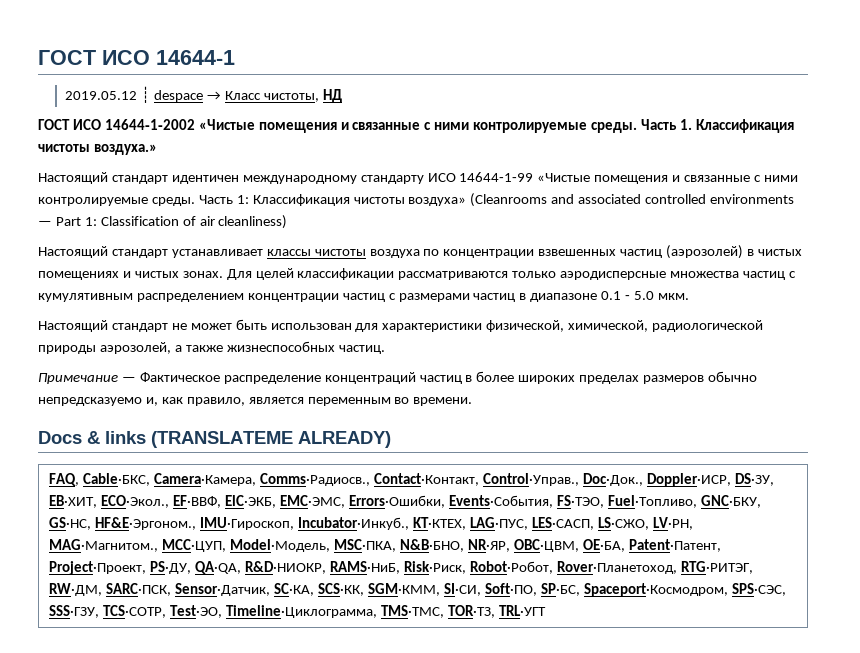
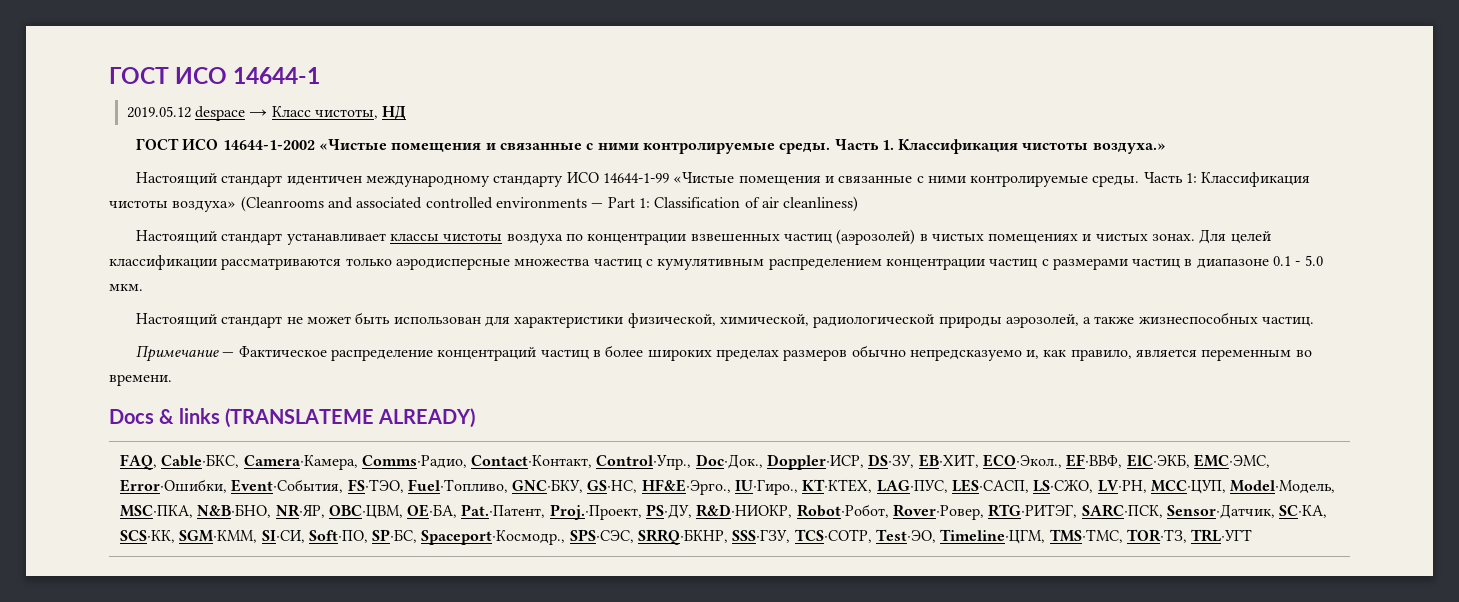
- 2019.05.12 ┊ despace → Класс чистоты, НД
+ 2019.05.12 despace → Класс чистоты, НД
- FAQ, Cable·БКС, Camera·Камера, Comms·Радиосв., Contact·Контакт, Control·Управ., Doc·Док., Doppler·ИСР, DS·ЗУ, EB·ХИТ, ECO·Экол., EF·ВВФ, ElC·ЭКБ, EMC·ЭМС, Errors·Ошибки, Events·События, FS·ТЭО, Fuel·Топливо, GNC·БКУ, GS·НС, HF&E·Эргоном., IMU·Гироскоп, Incubator·Инкуб., KT·КТЕХ, LAG·ПУC, LES·САСП, LS·СЖО, LV·РН, MAG·Магнитом., MCC·ЦУП, Model·Модель, MSC·ПКА, N&B·БНО, NR·ЯР, OBC·ЦВМ, OE·БА, Patent·Патент, Project·Проект, PS·ДУ, QA·QA, R&D·НИОКР, RAMS·НиБ, Risk·Риск, Robot·Робот, Rover·Планетоход, RTG·РИТЭГ, RW·ДМ, SARC·ПСК, Sensor·Датчик, SC·КА, SCS·КК, SGM·КММ, SI·СИ, Soft·ПО, SP·БС, Spaceport·Космодром, SPS·СЭС, SSS·ГЗУ, TCS·СОТР, Test·ЭО, Timeline·Циклограмма, TMS·ТМС, TOR·ТЗ, TRL·УГТ
+ FAQ, Cable·БКС, Camera·Камера, Comms·Радио, Contact·Контакт, Control·Упр., Doc·Док., Doppler·ИСР, DS·ЗУ, EB·ХИТ, ECO·Экол., EF·ВВФ, ElC·ЭКБ, EMC·ЭМС, Error·Ошибки, Event·События, FS·ТЭО, Fuel·Топливо, GNC·БКУ, GS·НС, HF&E·Эрго., IU·Гиро., KT·КТЕХ, LAG·ПУC, LES·САСП, LS·СЖО, LV·РН, MCC·ЦУП, Model·Модель, MSC·ПКА, N&B·БНО, NR·ЯР, OBC·ЦВМ, OE·БА, Pat.·Патент, Proj.·Проект, PS·ДУ, R&D·НИОКР, Robot·Робот, Rover·Ровер, RTG·РИТЭГ, SARC·ПСК, Sensor·Датчик, SC·КА, SCS·КК, SGM·КММ, SI·СИ, Soft·ПО, SP·БС, Spaceport·Космодр., SPS·СЭС, SRRQ·БКНР, SSS·ГЗУ, TCS·СОТР, Test·ЭО, Timeline·ЦГМ, TMS·ТМС, TOR·ТЗ, TRL·УГТ

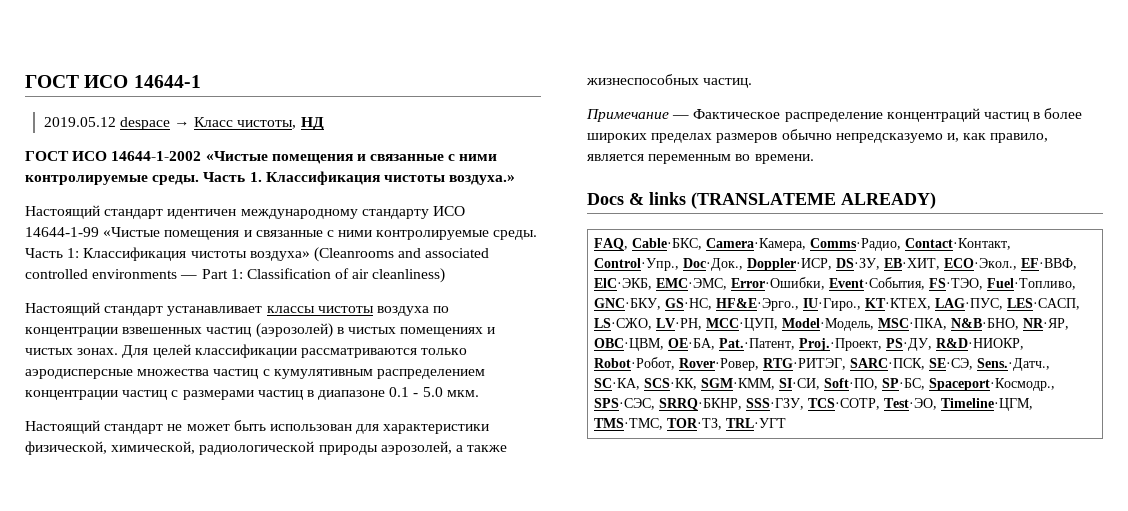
- FAQ, Cable·БКС, Camera·Камера, Comms·Радио, Contact·Контакт, Control·Упр., Doc·Док., Doppler·ИСР, DS·ЗУ, EB·ХИТ, ECO·Экол., EF·ВВФ, ElC·ЭКБ, EMC·ЭМС, Error·Ошибки, Event·События, FS·ТЭО, Fuel·Топливо, GNC·БКУ, GS·НС, HF&E·Эрго., IU·Гиро., KT·КТЕХ, LAG·ПУC, LES·САСП, LS·СЖО, LV·РН, MCC·ЦУП, Model·Модель, MSC·ПКА, N&B·БНО, NR·ЯР, OBC·ЦВМ, OE·БА, Pat.·Патент, Proj.·Проект, PS·ДУ, R&D·НИОКР, Robot·Робот, Rover·Ровер, RTG·РИТЭГ, SARC·ПСК, Sensor·Датчик, SC·КА, SCS·КК, SGM·КММ, SI·СИ, Soft·ПО, SP·БС, Spaceport·Космодр., SPS·СЭС, SRRQ·БКНР, SSS·ГЗУ, TCS·СОТР, Test·ЭО, Timeline·ЦГМ, TMS·ТМС, TOR·ТЗ, TRL·УГТ
+ FAQ, Cable·БКС, Camera·Камера, Comms·Радио, Contact·Контакт, Control·Упр., Doc·Док., Doppler·ИСР, DS·ЗУ, EB·ХИТ, ECO·Экол., EF·ВВФ, ElC·ЭКБ, EMC·ЭМС, Error·Ошибки, Event·События, FS·ТЭО, Fuel·Топливо, GNC·БКУ, GS·НС, HF&E·Эрго., IU·Гиро., KT·КТЕХ, LAG·ПУC, LES·САСП, LS·СЖО, LV·РН, MCC·ЦУП, Model·Модель, MSC·ПКА, N&B·БНО, NR·ЯР, OBC·ЦВМ, OE·БА, Pat.·Патент, Proj.·Проект, PS·ДУ, R&D·НИОКР, Robot·Робот, Rover·Ровер, RTG·РИТЭГ, SARC·ПСК, SE·СЭ, Sens.·Датч., SC·КА, SCS·КК, SGM·КММ, SI·СИ, Soft·ПО, SP·БС, Spaceport·Космодр., SPS·СЭС, SRRQ·БКНР, SSS·ГЗУ, TCS·СОТР, Test·ЭО, Timeline·ЦГМ, TMS·ТМС, TOR·ТЗ, TRL·УГТ

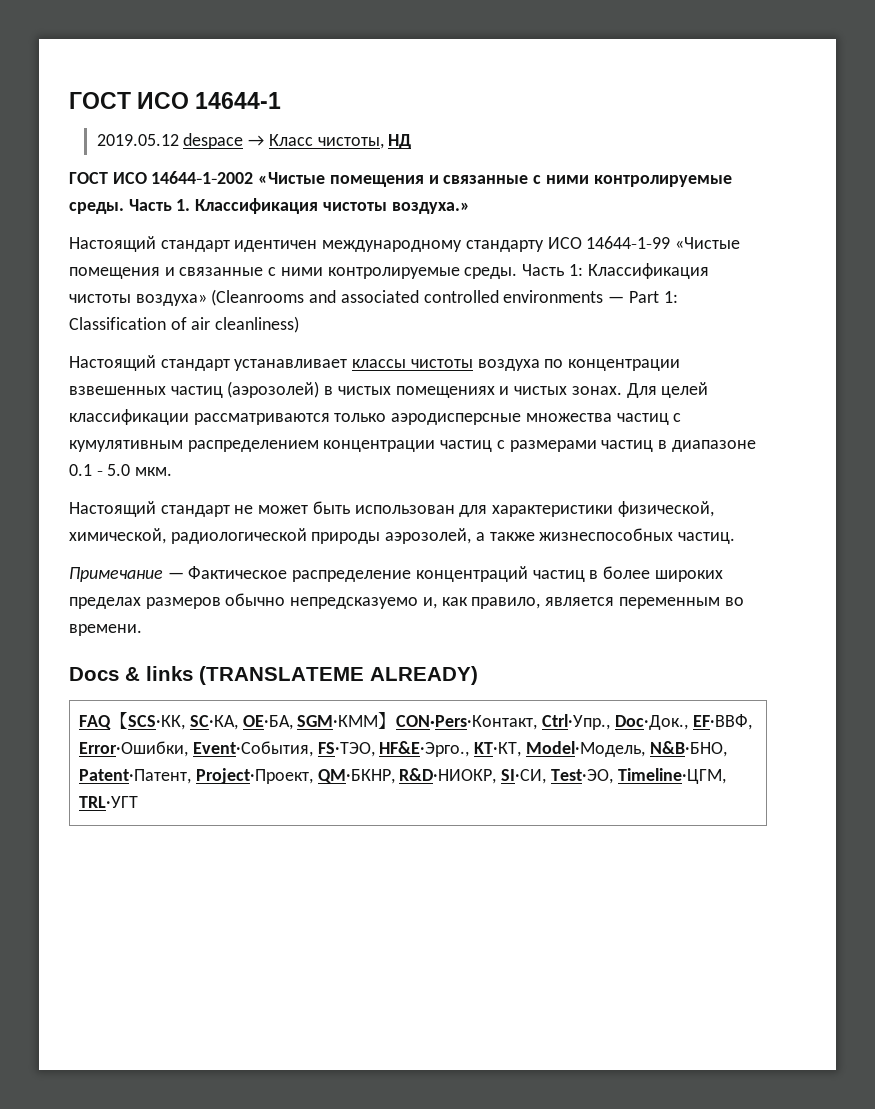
- FAQ, Cable·БКС, Camera·Камера, Comms·Радио, Contact·Контакт, Control·Упр., Doc·Док., Doppler·ИСР, DS·ЗУ, EB·ХИТ, ECO·Экол., EF·ВВФ, ElC·ЭКБ, EMC·ЭМС, Error·Ошибки, Event·События, FS·ТЭО, Fuel·Топливо, GNC·БКУ, GS·НС, HF&E·Эрго., IU·Гиро., KT·КТЕХ, LAG·ПУC, LES·САСП, LS·СЖО, LV·РН, MCC·ЦУП, Model·Модель, MSC·ПКА, N&B·БНО, NR·ЯР, OBC·ЦВМ, OE·БА, Pat.·Патент, Proj.·Проект, PS·ДУ, R&D·НИОКР, Robot·Робот, Rover·Ровер, RTG·РИТЭГ, SARC·ПСК, SE·СЭ, Sens.·Датч., SC·КА, SCS·КК, SGM·КММ, SI·СИ, Soft·ПО, SP·БС, Spaceport·Космодр., SPS·СЭС, SRRQ·БКНР, SSS·ГЗУ, TCS·СОТР, Test·ЭО, Timeline·ЦГМ, TMS·ТМС, TOR·ТЗ, TRL·УГТ
+ FAQ【SCS·КК, SC·КА, OE·БА, SGM·КММ】CON·Pers·Контакт, Ctrl·Упр., Doc·Док., EF·ВВФ, Error·Ошибки, Event·События, FS·ТЭО, HF&E·Эрго., KT·КТ, Model·Модель, N&B·БНО, Patent·Патент, Project·Проект, QM·БКНР, R&D·НИОКР, SI·СИ, Test·ЭО, Timeline·ЦГМ, TRL·УГТ

